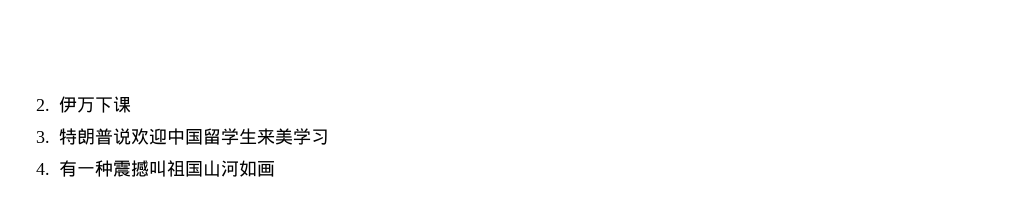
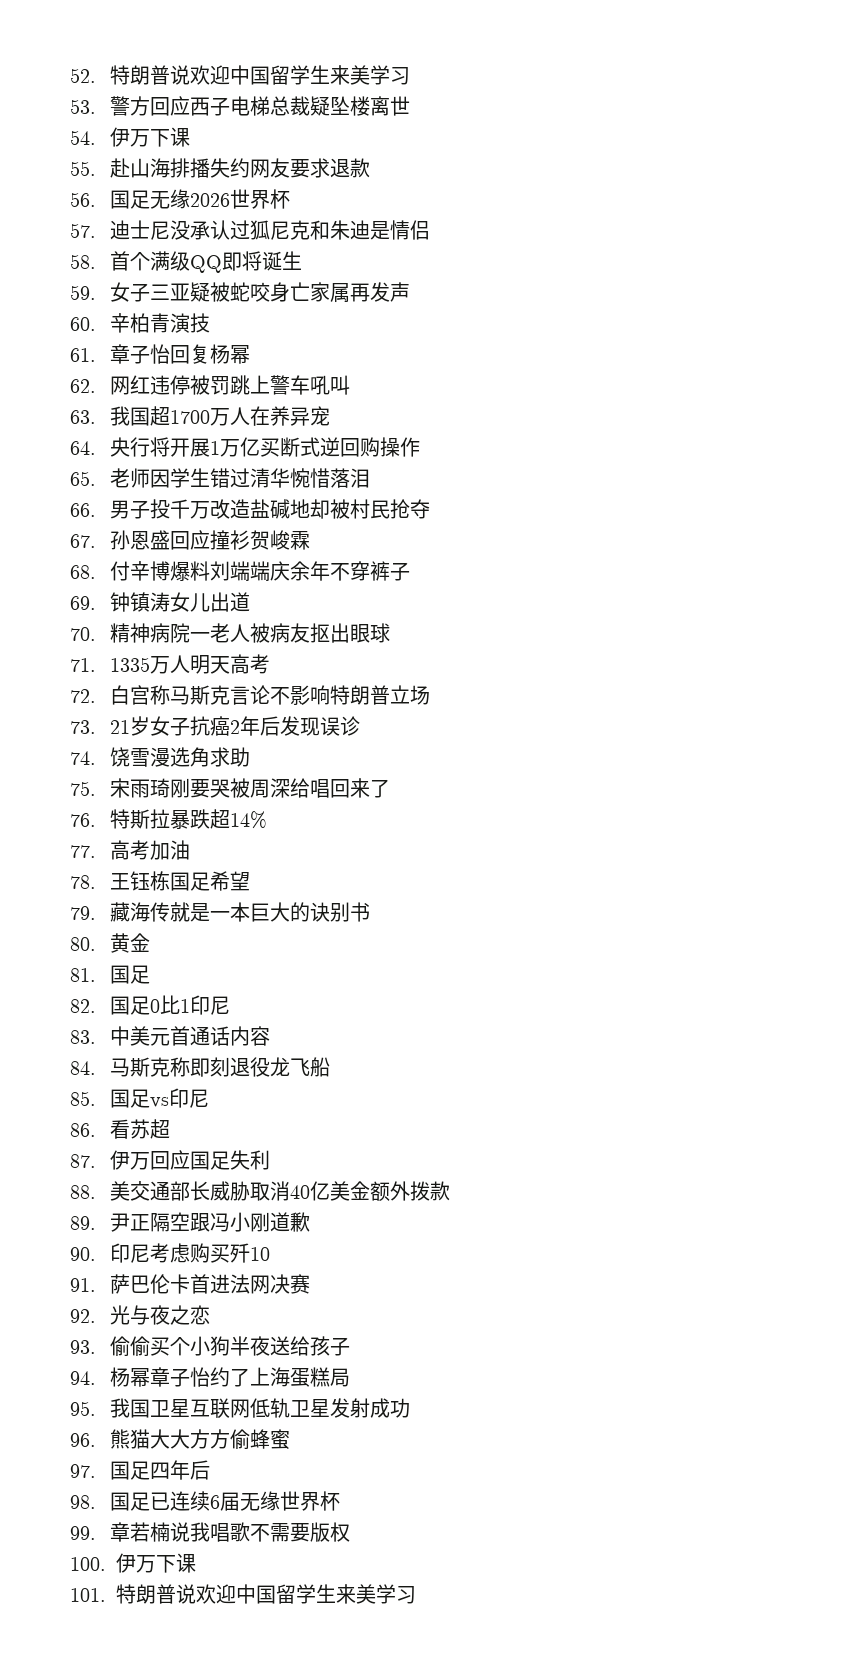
- 2.伊万下课
- 3.特朗普说欢迎中国留学生来美学习
- 4.有一种震撼叫祖国山河如画
+ 52.特朗普说欢迎中国留学生来美学习
+ 53.警方回应西子电梯总裁疑坠楼离世
+ 54.伊万下课
+ 55.赴山海排播失约网友要求退款
+ 56.国足无缘2026世界杯
+ 57.迪士尼没承认过狐尼克和朱迪是情侣
+ 58.首个满级QQ即将诞生
+ 59.女子三亚疑被蛇咬身亡家属再发声
+ 60.辛柏青演技
+ 61.章子怡回复杨幂
+ 62.网红违停被罚跳上警车吼叫
+ 63.我国超1700万人在养异宠
+ 64.央行将开展1万亿买断式逆回购操作
+ 65.老师因学生错过清华惋惜落泪
+ 66.男子投千万改造盐碱地却被村民抢夺
+ 67.孙恩盛回应撞衫贺峻霖
+ 68.付辛博爆料刘端端庆余年不穿裤子
+ 69.钟镇涛女儿出道
+ 70.精神病院一老人被病友抠出眼球
+ 71. 1335万人明天高考
+ 72.白宫称马斯克言论不影响特朗普立场
+ 73. 21岁女子抗癌2年后发现误诊
+ 74.饶雪漫选角求助
+ 75.宋雨琦刚要哭被周深给唱回来了
+ 76.特斯拉暴跌超14%
+ 77.高考加油
+ 78.王钰栋国足希望
+ 79.藏海传就是一本巨大的诀别书
+ 80.黄金
+ 81.国足
+ 82.国足0比1印尼
+ 83.中美元首通话内容
+ 84.马斯克称即刻退役龙飞船
+ 85.国足vs印尼
+ 86.看苏超
+ 87.伊万回应国足失利
+ 88.美交通部长威胁取消40亿美金额外拨款
+ 89.尹正隔空跟冯小刚道歉
+ 90.印尼考虑购买歼10
+ 91.萨巴伦卡首进法网决赛
+ 92.光与夜之恋
+ 93.偷偷买个小狗半夜送给孩子
+ 94.杨幂章子怡约了上海蛋糕局
+ 95.我国卫星互联网低轨卫星发射成功
+ 96.熊猫大大方方偷蜂蜜
+ 97.国足四年后
+ 98.国足已连续6届无缘世界杯
+ 99.章若楠说我唱歌不需要版权
+ 100.伊万下课
+ 101.特朗普说欢迎中国留学生来美学习

